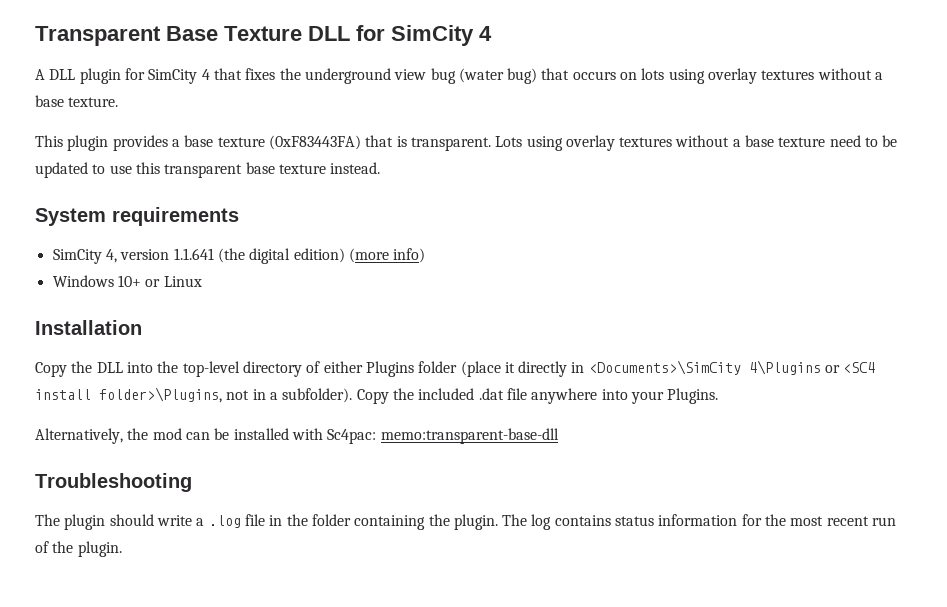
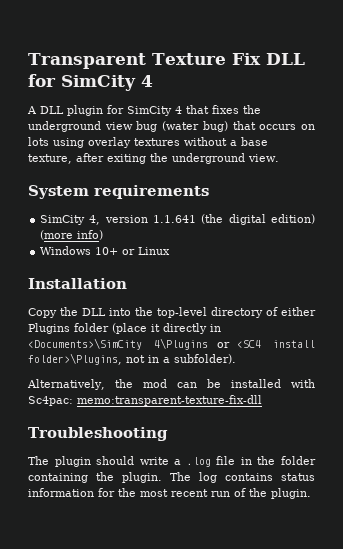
- Transparent Base Texture DLL for SimCity 4
+ Transparent Texture Fix DLL for SimCity 4
- A DLL plugin for SimCity 4 that fixes the underground view bug (water bug) that occurs on lots using overlay textures without a base texture.
- This plugin provides a base texture (0xF83443FA) that is transparent. Lots using overlay textures without a base texture need to be updated to use this transparent base texture instead.
+ A DLL plugin for SimCity 4 that fixes the underground view bug (water bug) that occurs on lots using overlay textures without a base texture, after exiting the underground view.
- Copy the included .dat file anywhere into your Plugins.
- Alternatively, the mod can be installed with Sc4pac: memo:transparent-base-dll
+ Alternatively, the mod can be installed with Sc4pac: memo:transparent-texture-fix-dll

